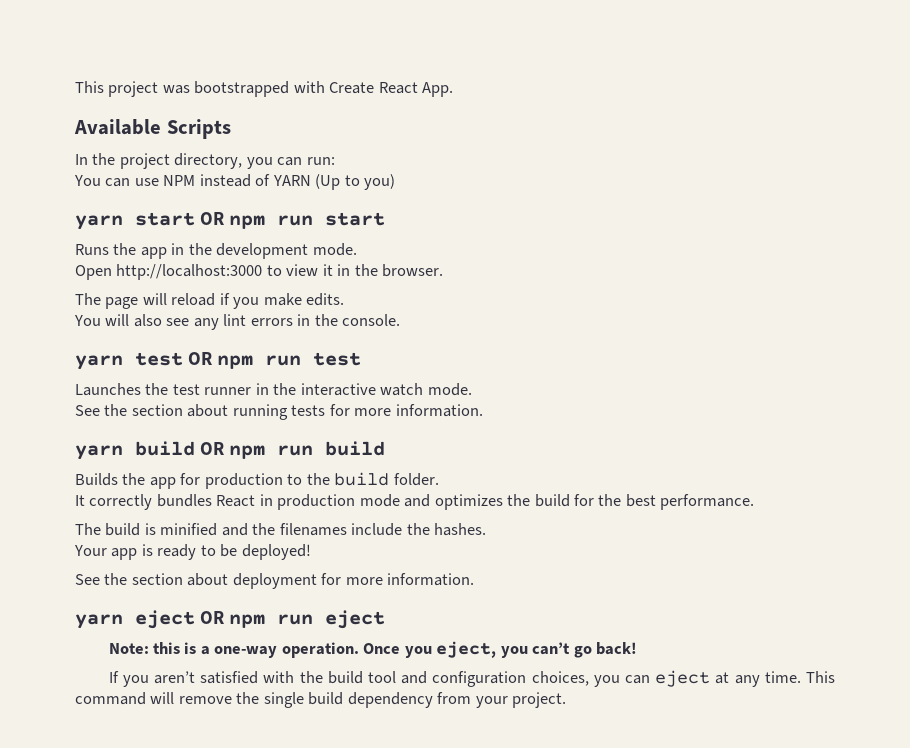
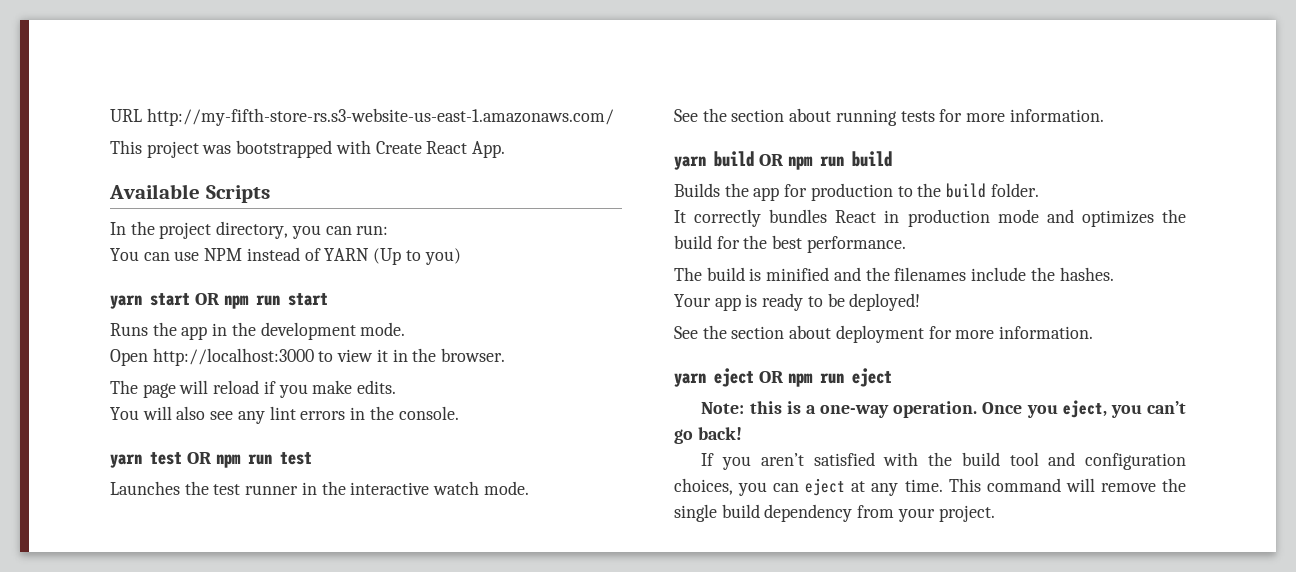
+ URL http://my-fifth-store-rs.s3-website-us-east-1.amazonaws.com/

